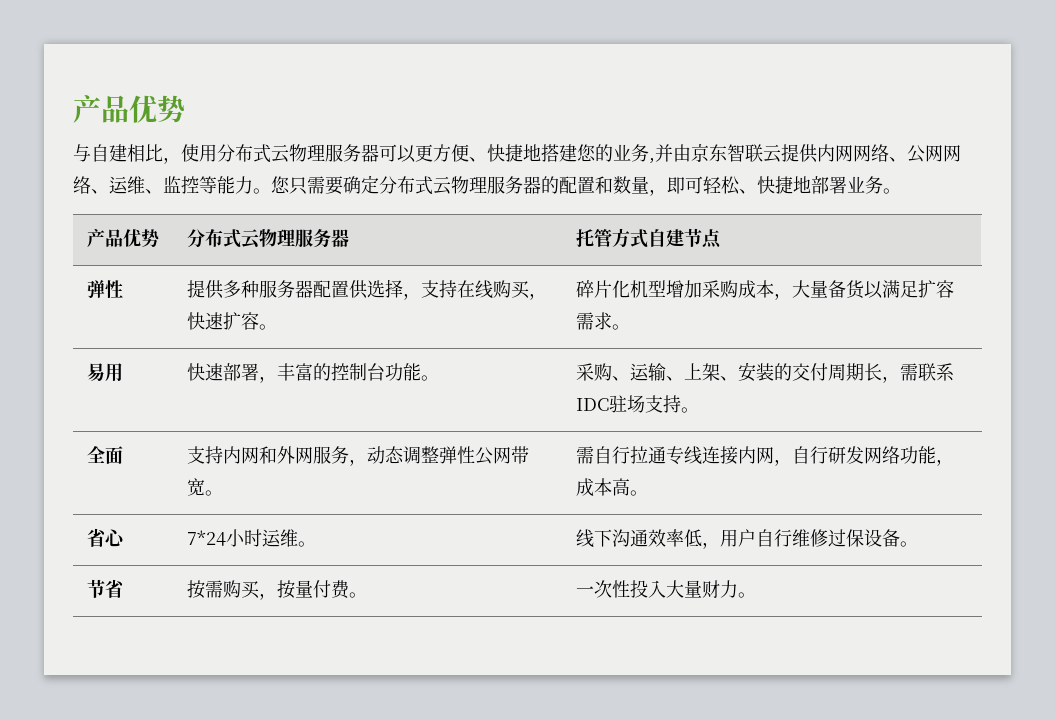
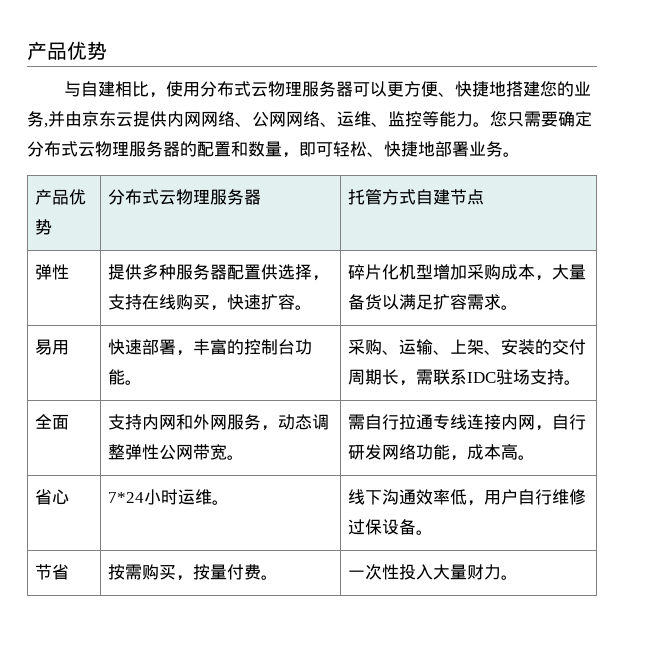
- 与自建相比，使用分布式云物理服务器可以更方便、快捷地搭建您的业务,并由京东智联云提供内网网络、公网网络、运维、监控等能力。
+ 与自建相比，使用分布式云物理服务器可以更方便、快捷地搭建您的业务,并由京东云提供内网网络、公网网络、运维、监控等能力。

